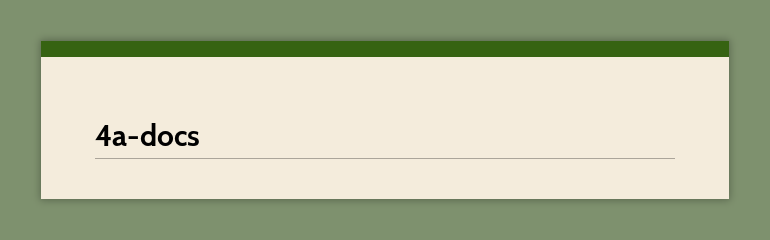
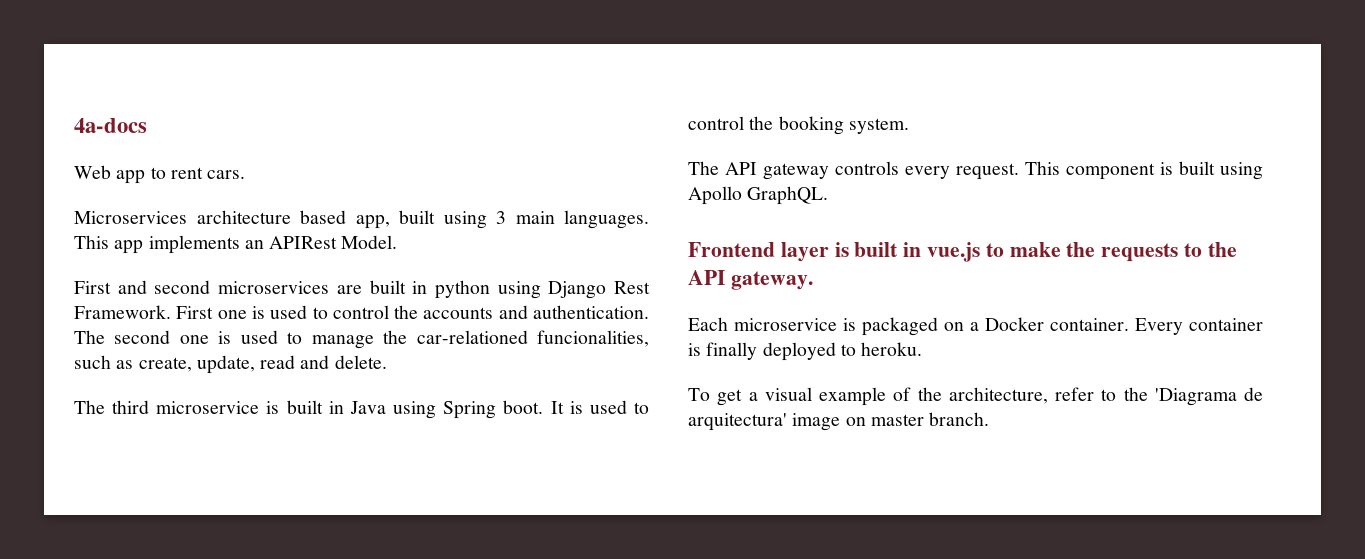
+ Web app to rent cars.
+ Microservices architecture based app, built using 3 main languages. This app implements an APIRest Model.
+ First and second microservices are built in python using Django Rest Framework. First one is used to control the accounts and authentication. The second one is used to manage the car-relationed funcionalities, such as create, update, read and delete.
+ The third microservice is built in Java using Spring boot. It is used to control the booking system.
+ The API gateway controls every request. This component is built using Apollo GraphQL.
+ Frontend layer is built in vue.js to make the requests to the API gateway.
+ Each microservice is packaged on a Docker container. Every container is finally deployed to heroku.
+ To get a visual example of the architecture, refer to the 'Diagrama de arquitectura' image on master branch.

